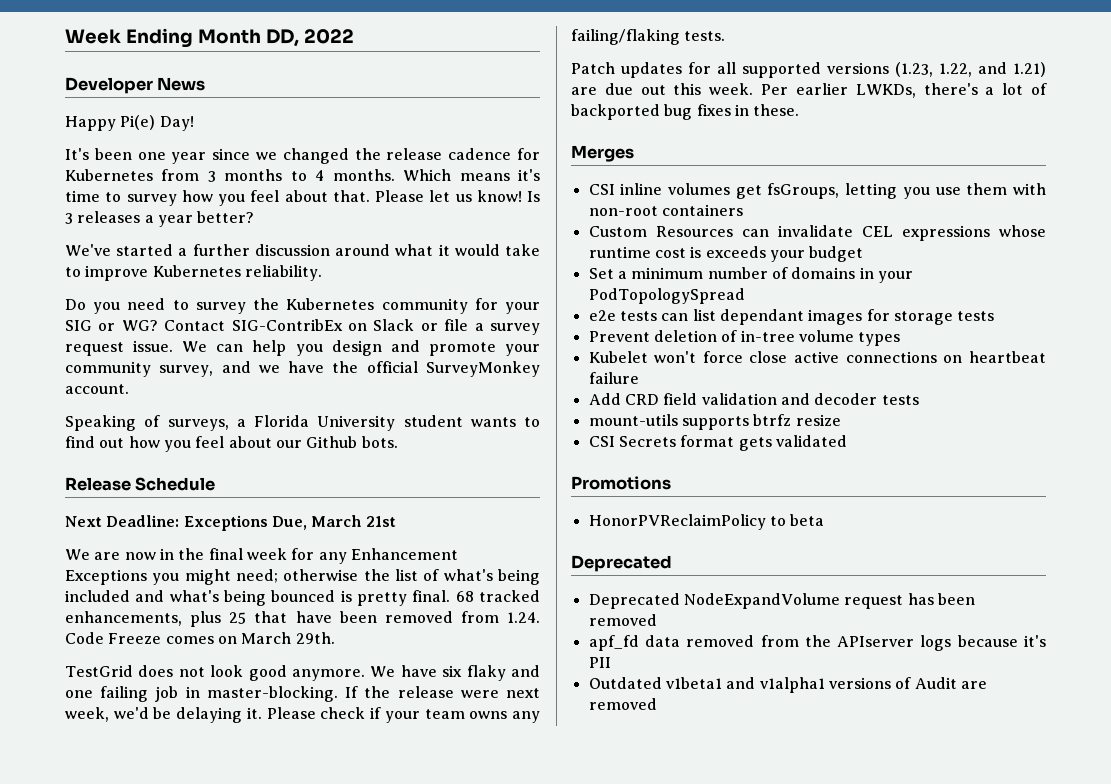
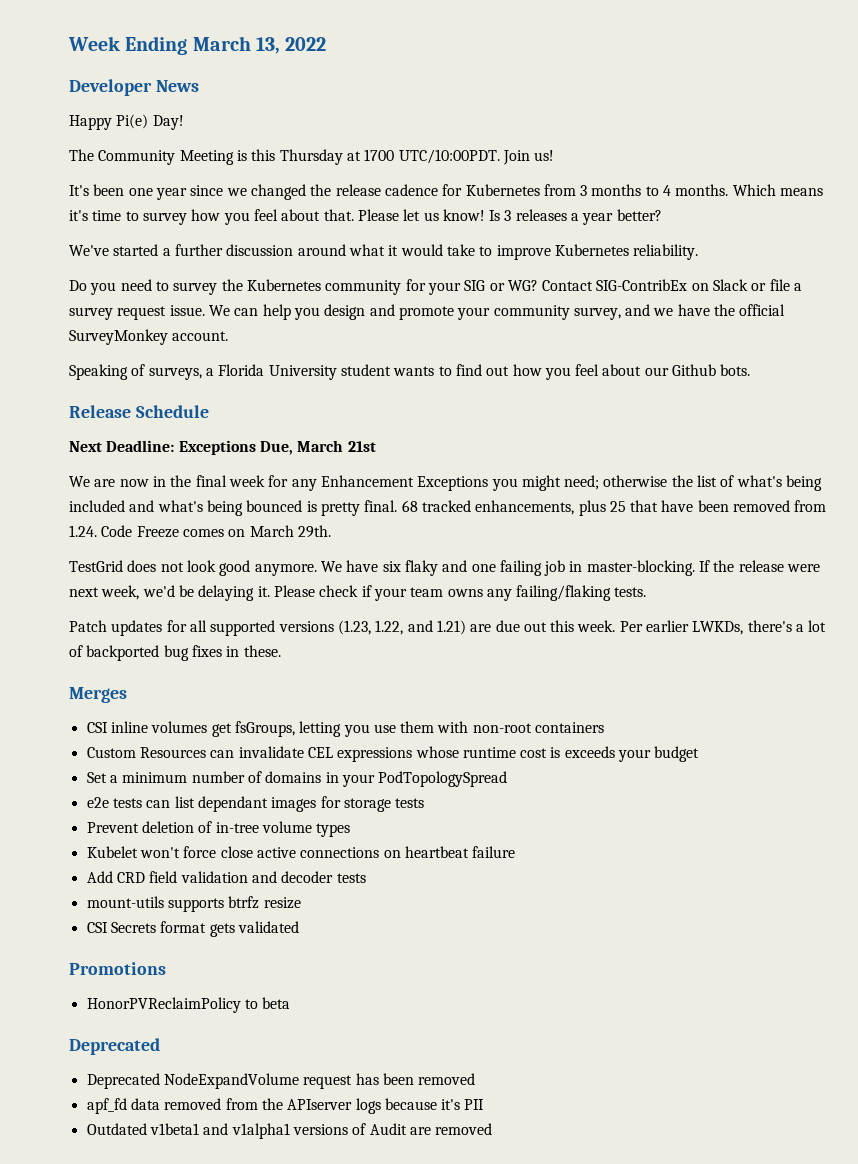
- Week Ending Month DD, 2022
+ Week Ending March 13, 2022
+ The Community Meeting is this Thursday at 1700 UTC/10:00PDT. Join us!

